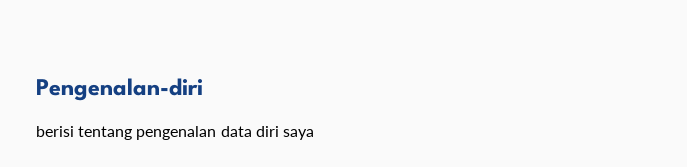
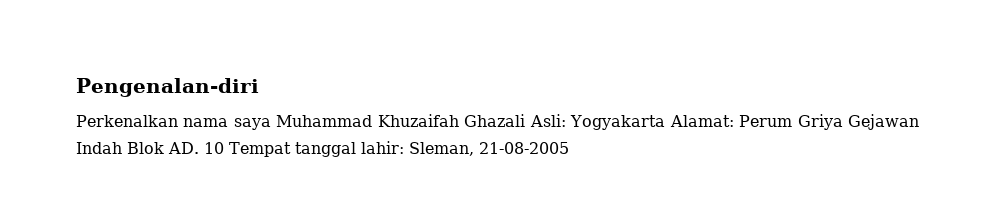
- berisi tentang pengenalan data diri saya
+ Perkenalkan nama saya Muhammad Khuzaifah Ghazali Asli: Yogyakarta Alamat: Perum Griya Gejawan Indah Blok AD. 10 Tempat tanggal lahir: Sleman, 21-08-2005

